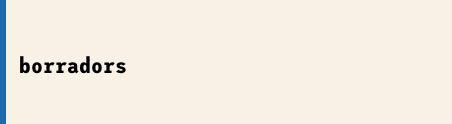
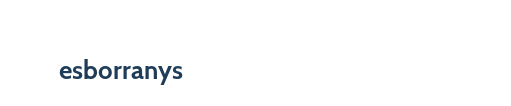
- borradors
+ esborranys

